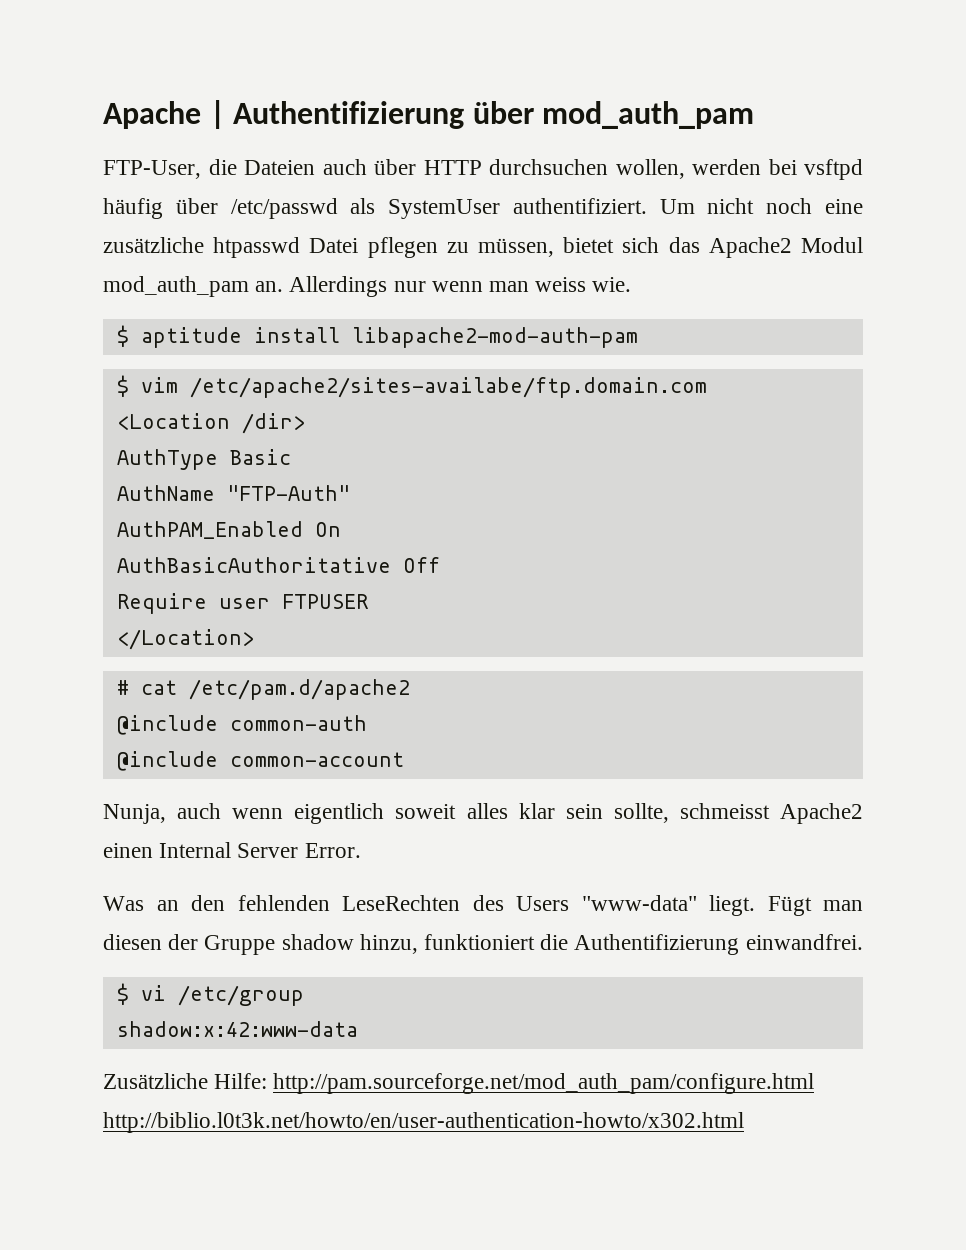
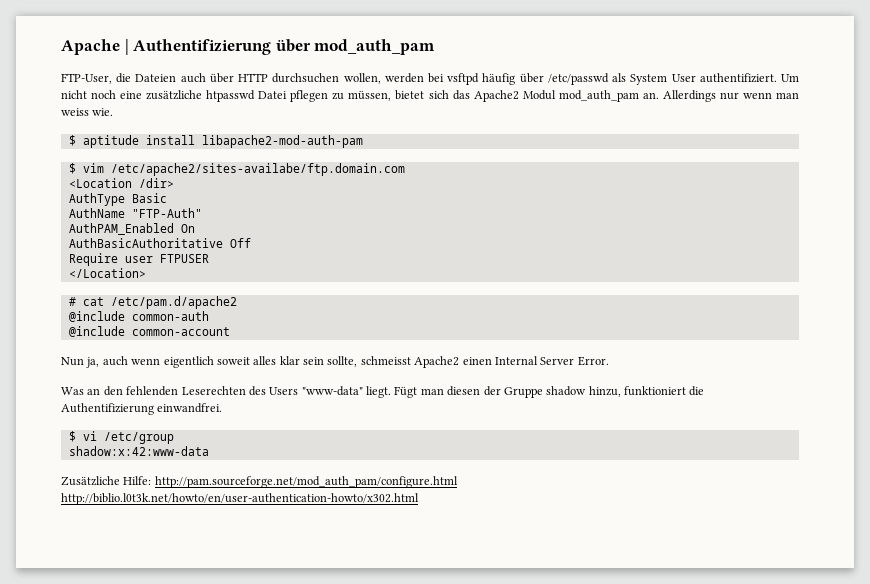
- FTP-User, die Dateien auch über HTTP durchsuchen wollen, werden bei vsftpd häufig über /etc/passwd als SystemUser authentifiziert.
+ FTP-User, die Dateien auch über HTTP durchsuchen wollen, werden bei vsftpd häufig über /etc/passwd als System User authentifiziert.
- Nunja, auch wenn eigentlich soweit alles klar sein sollte, schmeisst Apache2 einen Internal Server Error.
+ Nun ja, auch wenn eigentlich soweit alles klar sein sollte, schmeisst Apache2 einen Internal Server Error.
- Was an den fehlenden LeseRechten des Users "www-data" liegt.
+ Was an den fehlenden Leserechten des Users "www-data" liegt.

